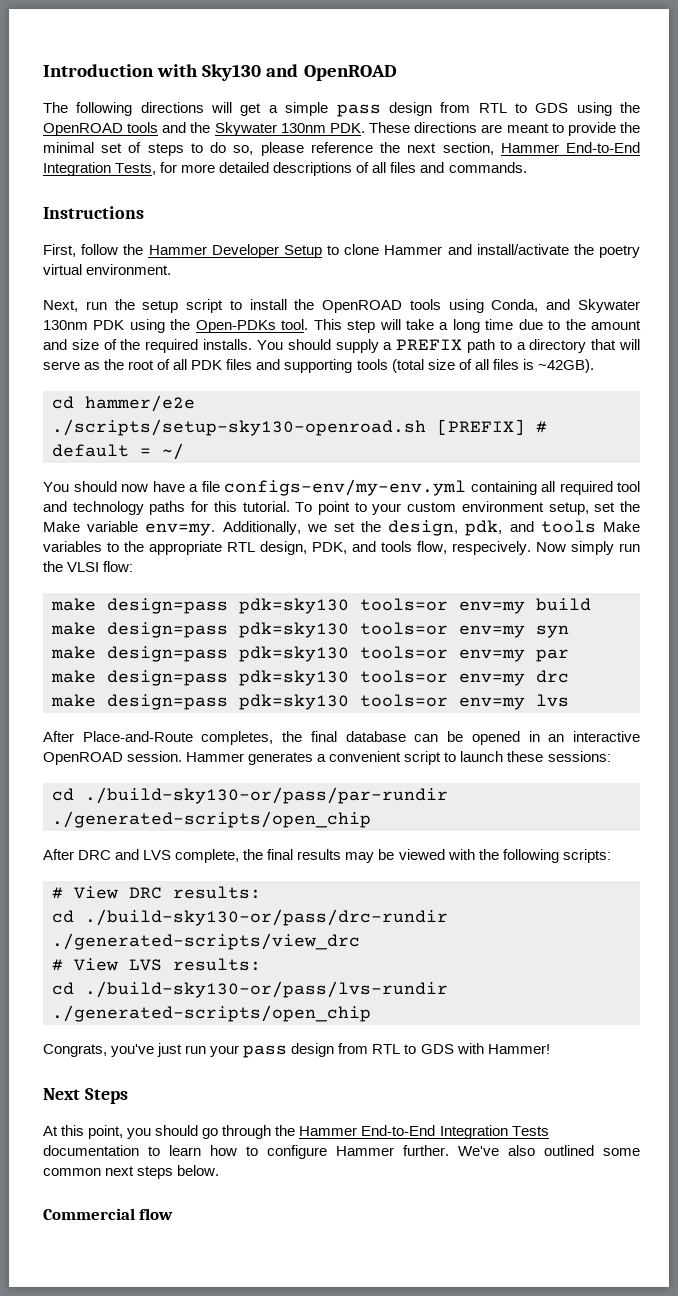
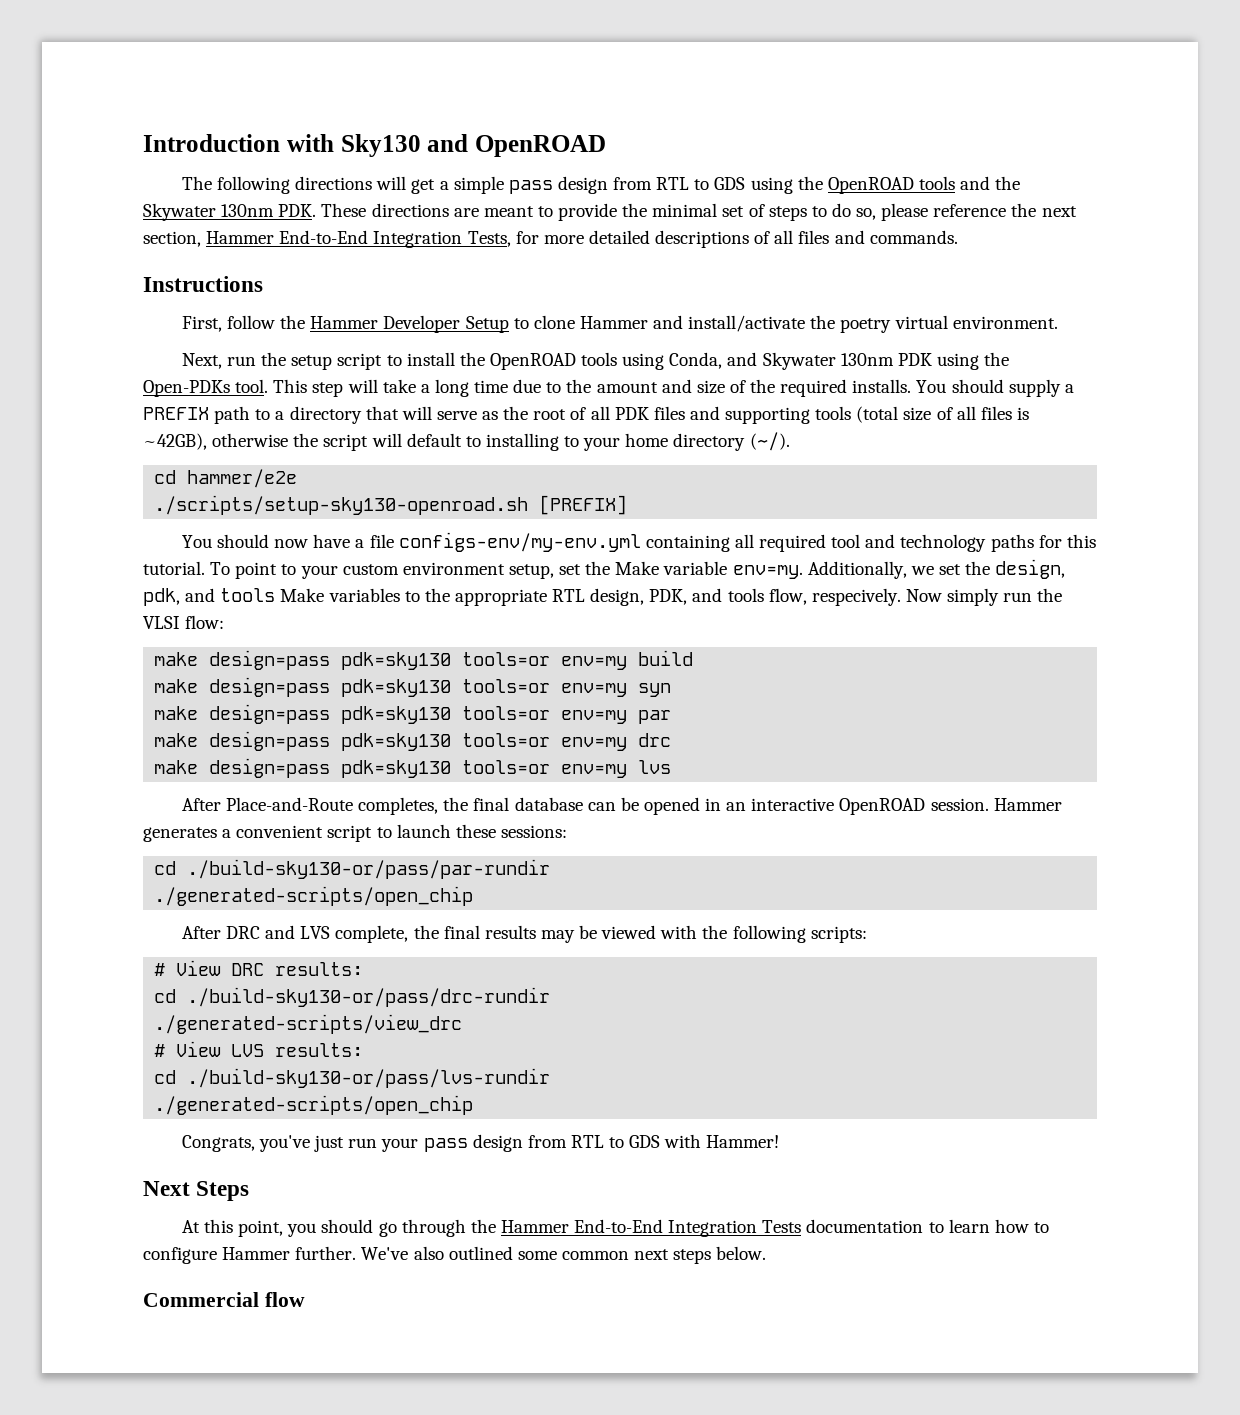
- You should supply a PREFIX path to a directory that will serve as the root of all PDK files and supporting tools (total size of all files is ~42GB).
+ You should supply a PREFIX path to a directory that will serve as the root of all PDK files and supporting tools (total size of all files is ~42GB), otherwise the script will default to installing to your home directory (~/).
- ./scripts/setup-sky130-openroad.sh [PREFIX] # default = ~/
+ ./scripts/setup-sky130-openroad.sh [PREFIX]

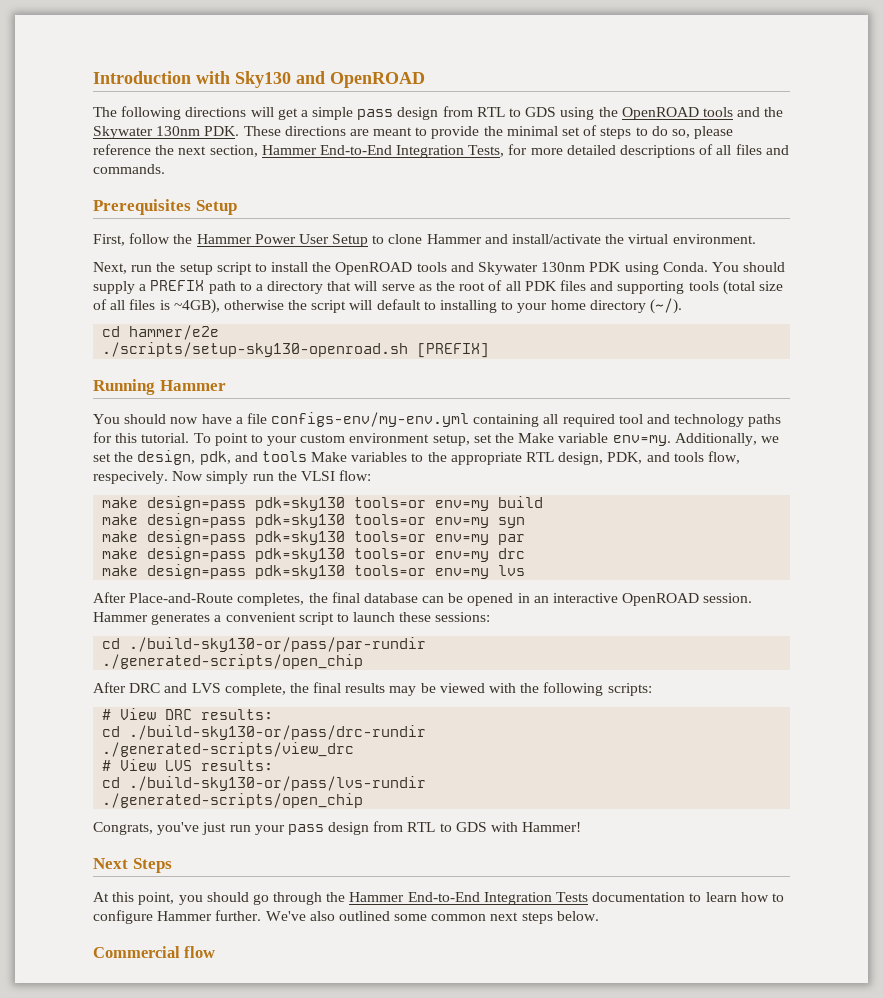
- Instructions
+ Prerequisites Setup
- First, follow the Hammer Developer Setup to clone Hammer and install/activate the poetry virtual environment.
+ First, follow the Hammer Power User Setup to clone Hammer and install/activate the virtual environment.
- Next, run the setup script to install the OpenROAD tools using Conda, and Skywater 130nm PDK using the Open-PDKs tool. This step will take a long time due to the amount and size of the required installs.
+ Next, run the setup script to install the OpenROAD tools and Skywater 130nm PDK using Conda.
- You should supply a PREFIX path to a directory that will serve as the root of all PDK files and supporting tools (total size of all files is ~42GB), otherwise the script will default to installing to your home directory (~/).
+ You should supply a PREFIX path to a directory that will serve as the root of all PDK files and supporting tools (total size of all files is ~4GB), otherwise the script will default to installing to your home directory (~/).
+ Running Hammer

